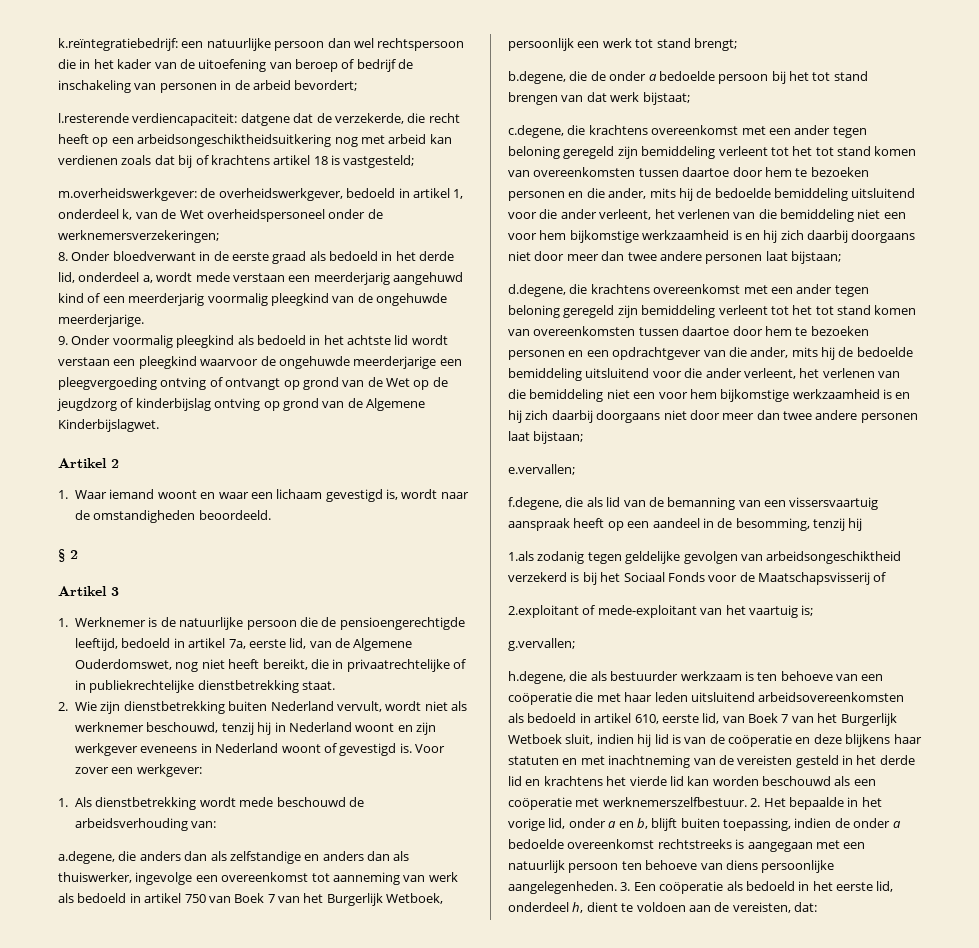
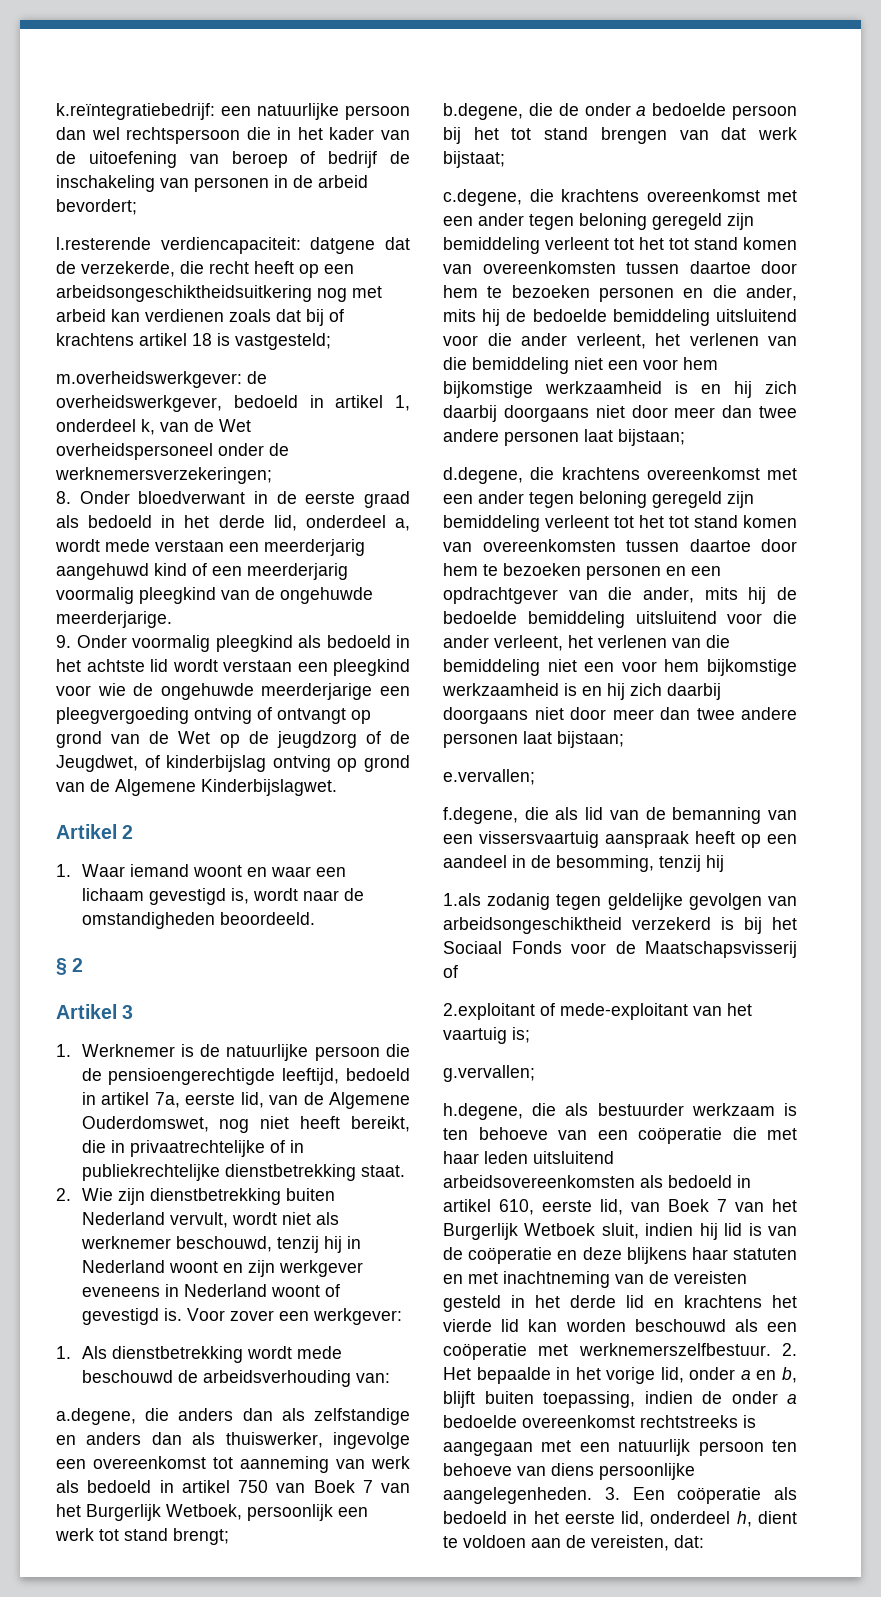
- 9. Onder voormalig pleegkind als bedoeld in het achtste lid wordt verstaan een pleegkind waarvoor de ongehuwde meerderjarige een pleegvergoeding ontving of ontvangt op grond van de Wet op de jeugdzorg of kinderbijslag ontving op grond van de Algemene Kinderbijslagwet.
+ 9. Onder voormalig pleegkind als bedoeld in het achtste lid wordt verstaan een pleegkind voor wie de ongehuwde meerderjarige een pleegvergoeding ontving of ontvangt op grond van de Wet op de jeugdzorg of de Jeugdwet, of kinderbijslag ontving op grond van de Algemene Kinderbijslagwet.

